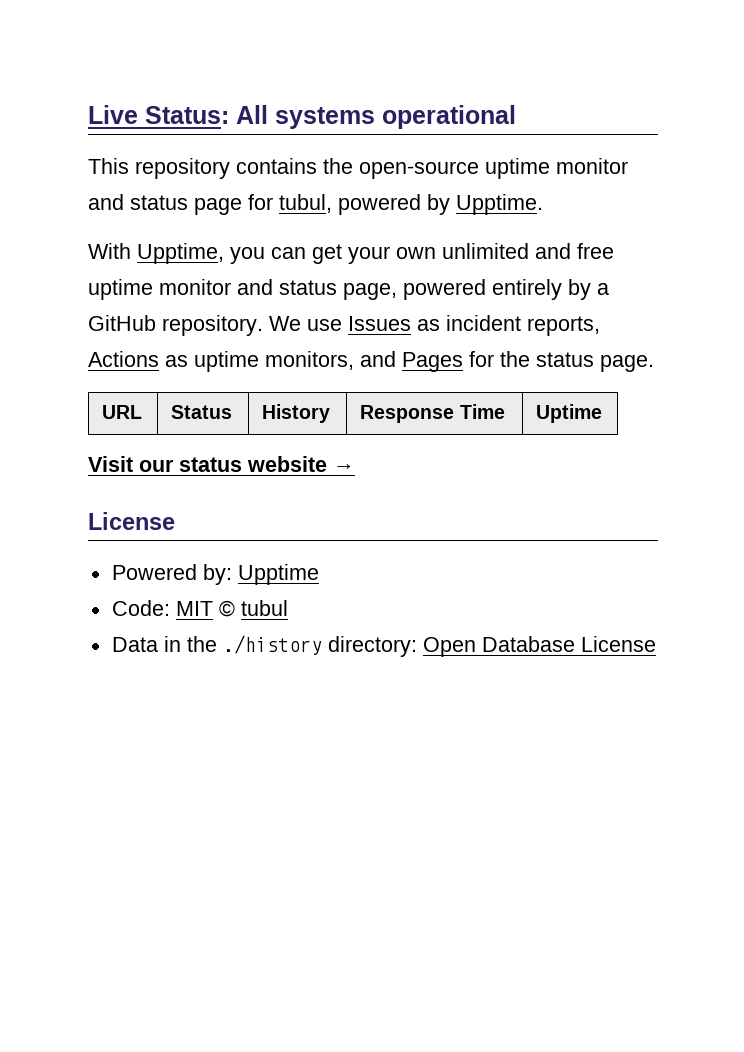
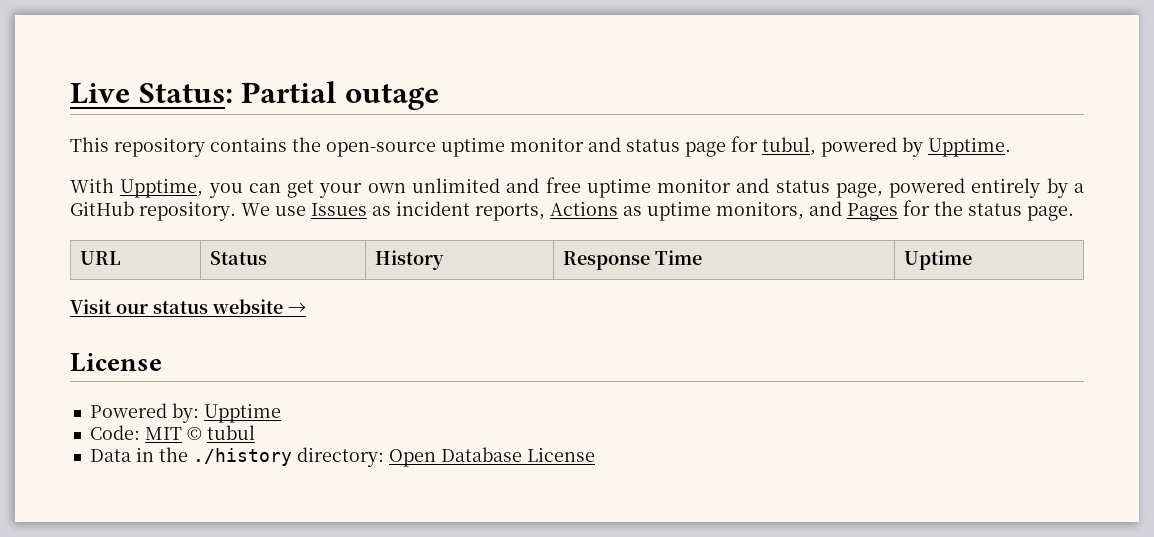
- Live Status: All systems operational
+ Live Status: Partial outage

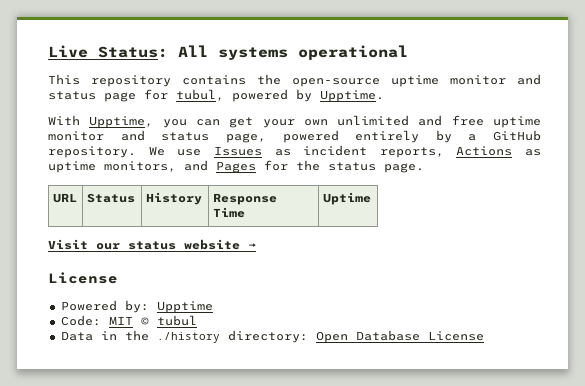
- Live Status: Partial outage
+ Live Status: All systems operational

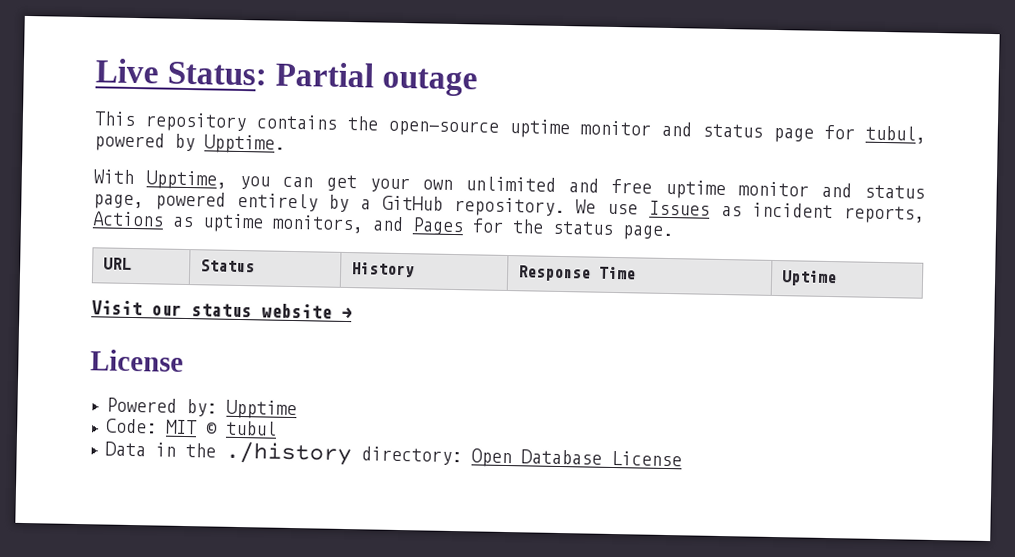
- Live Status: All systems operational
+ Live Status: Partial outage

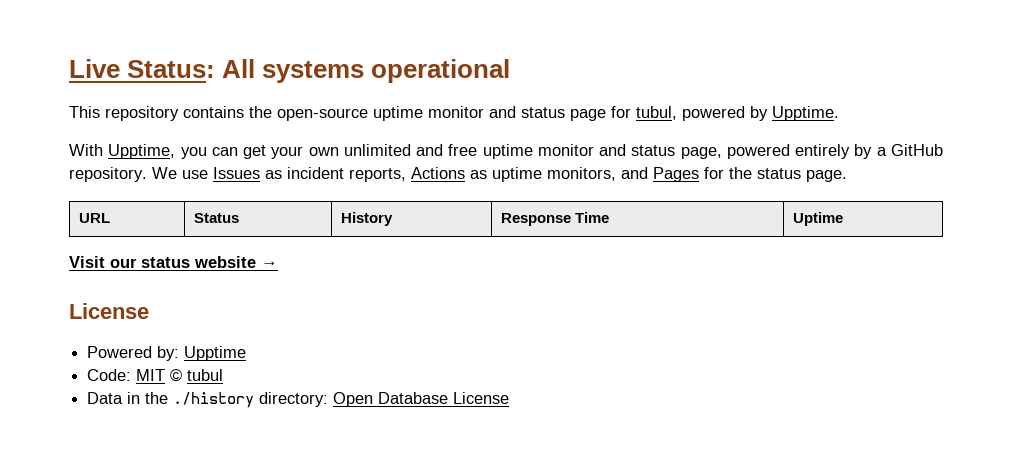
- Live Status: Partial outage
+ Live Status: All systems operational

